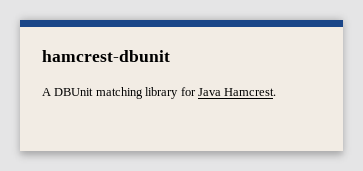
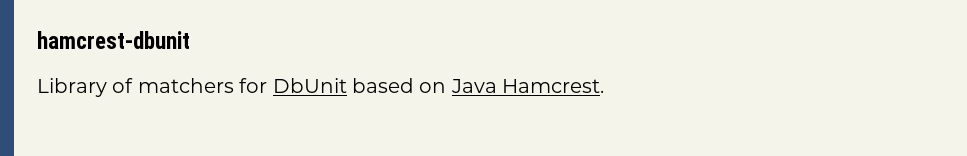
- A DBUnit matching library for Java Hamcrest.
+ Library of matchers for DbUnit based on Java Hamcrest.

